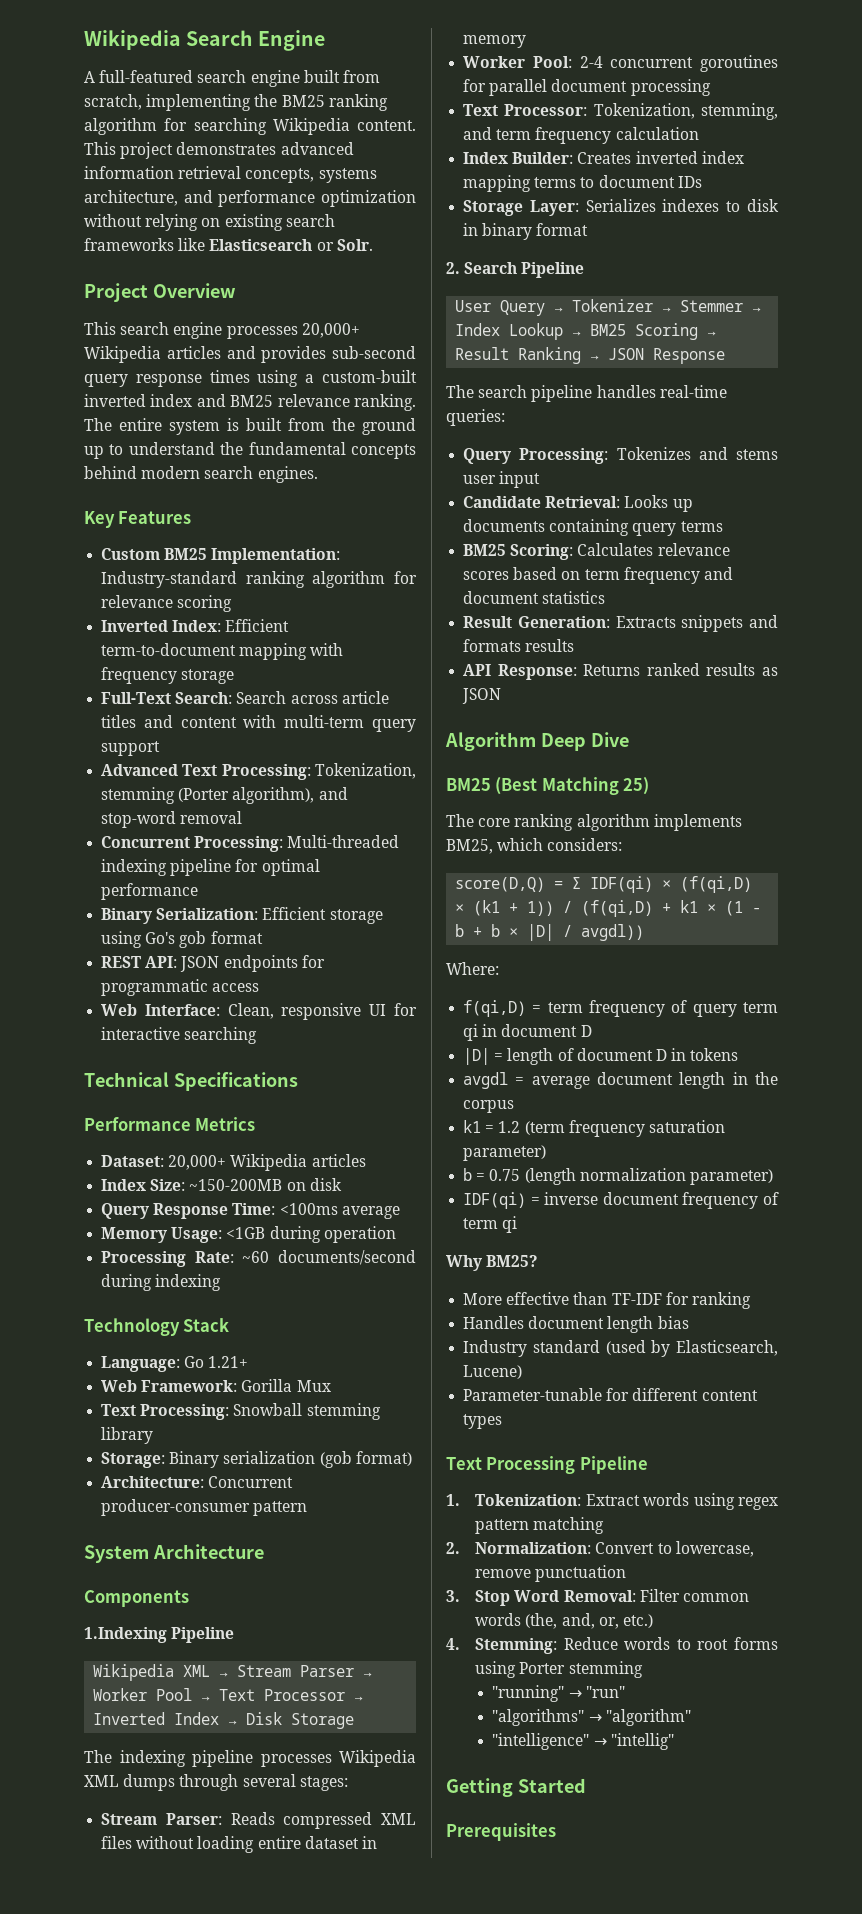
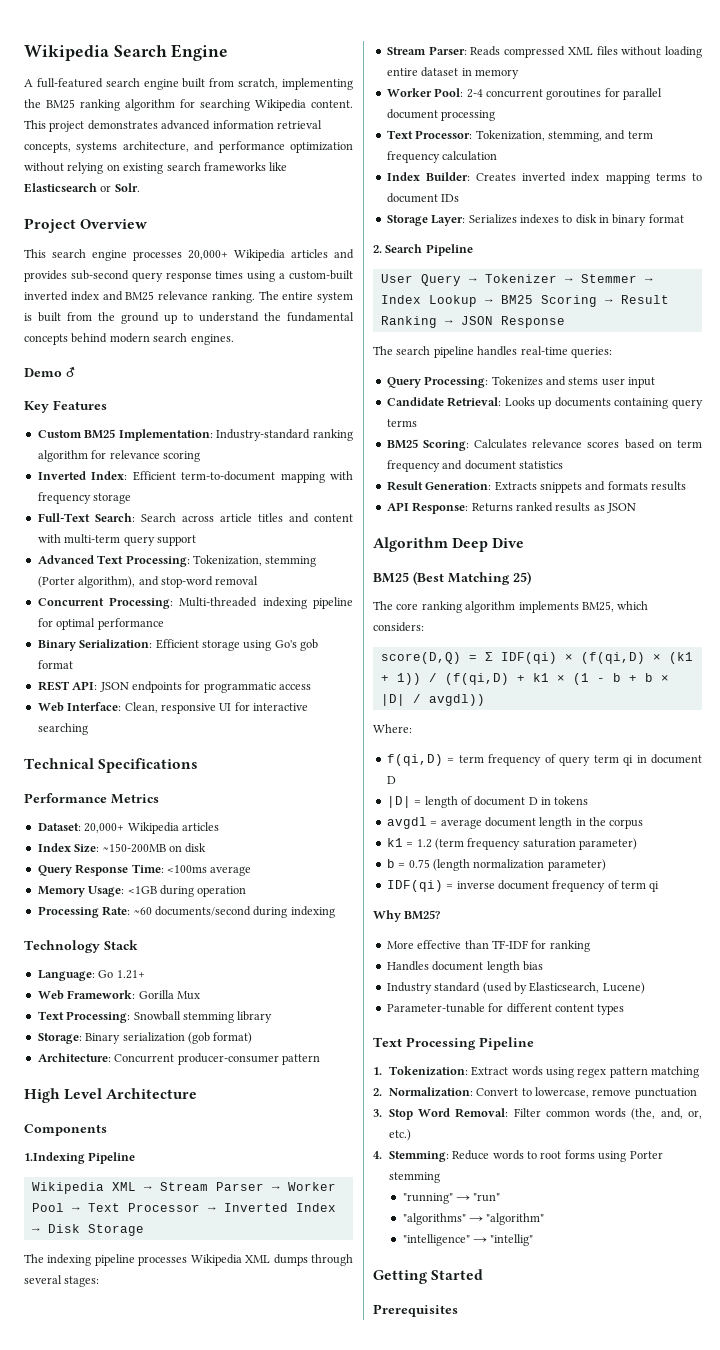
+ Demo ♂
- System Architecture
+ High Level Architecture

